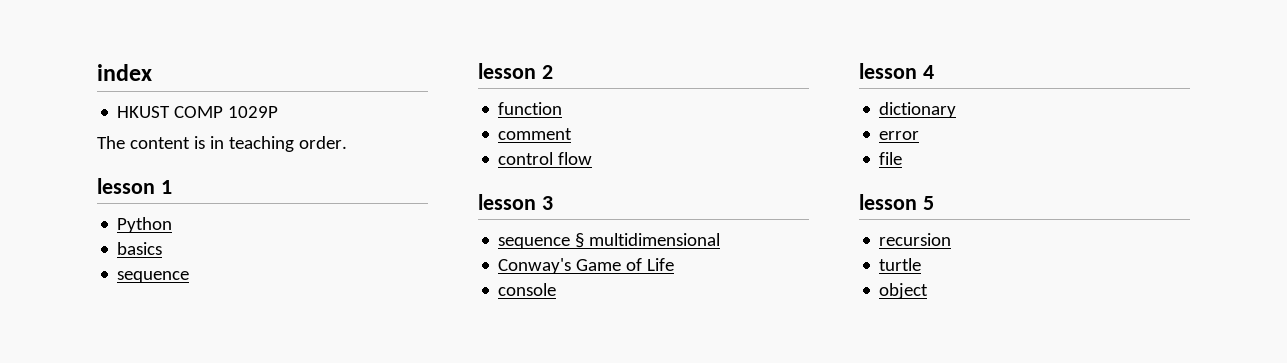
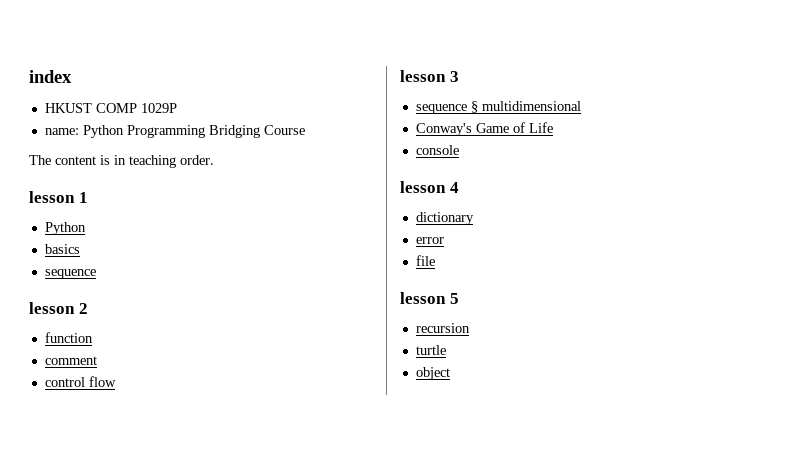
+ name: Python Programming Bridging Course

